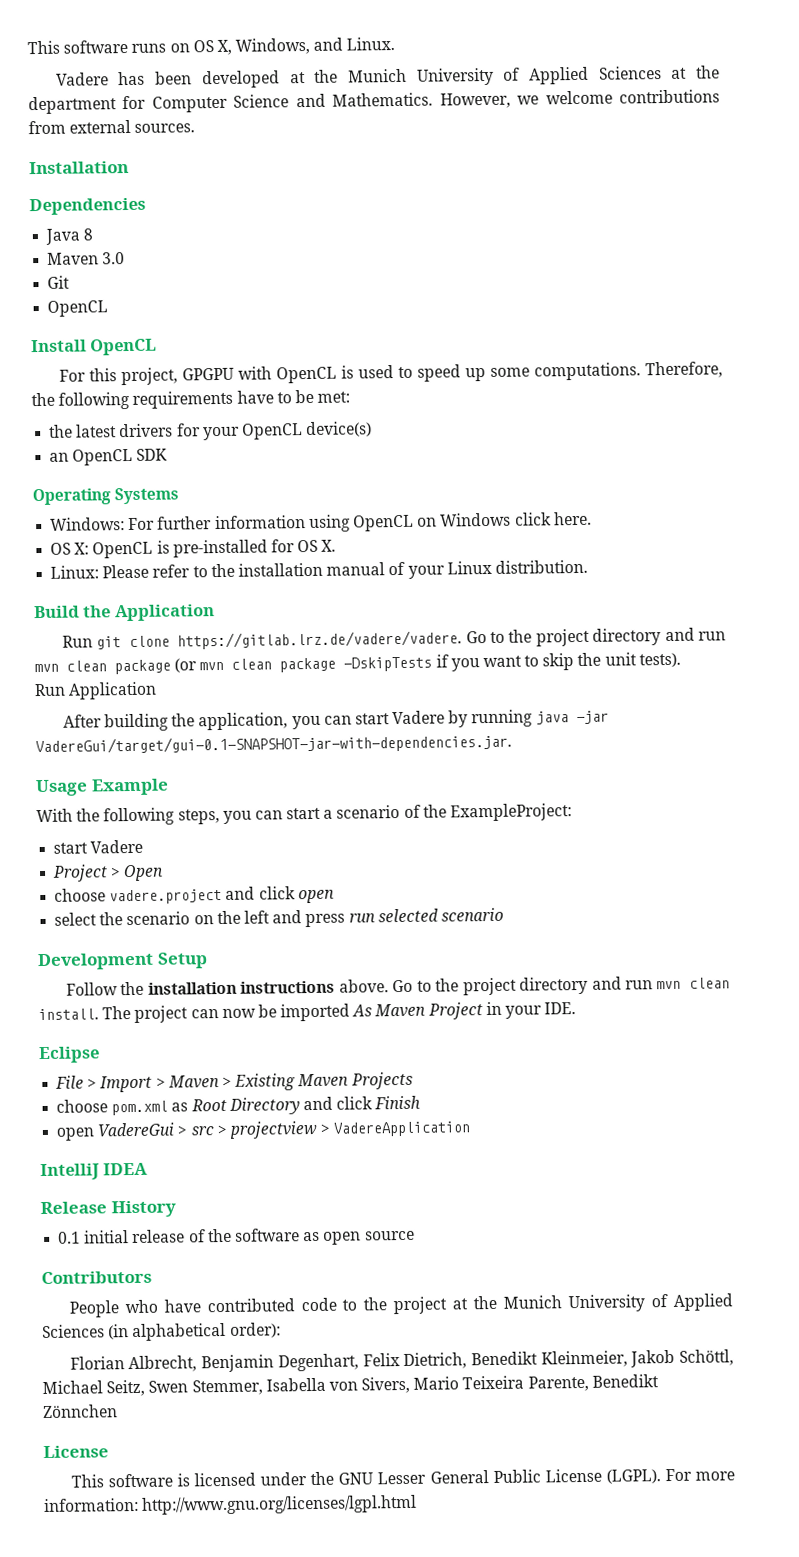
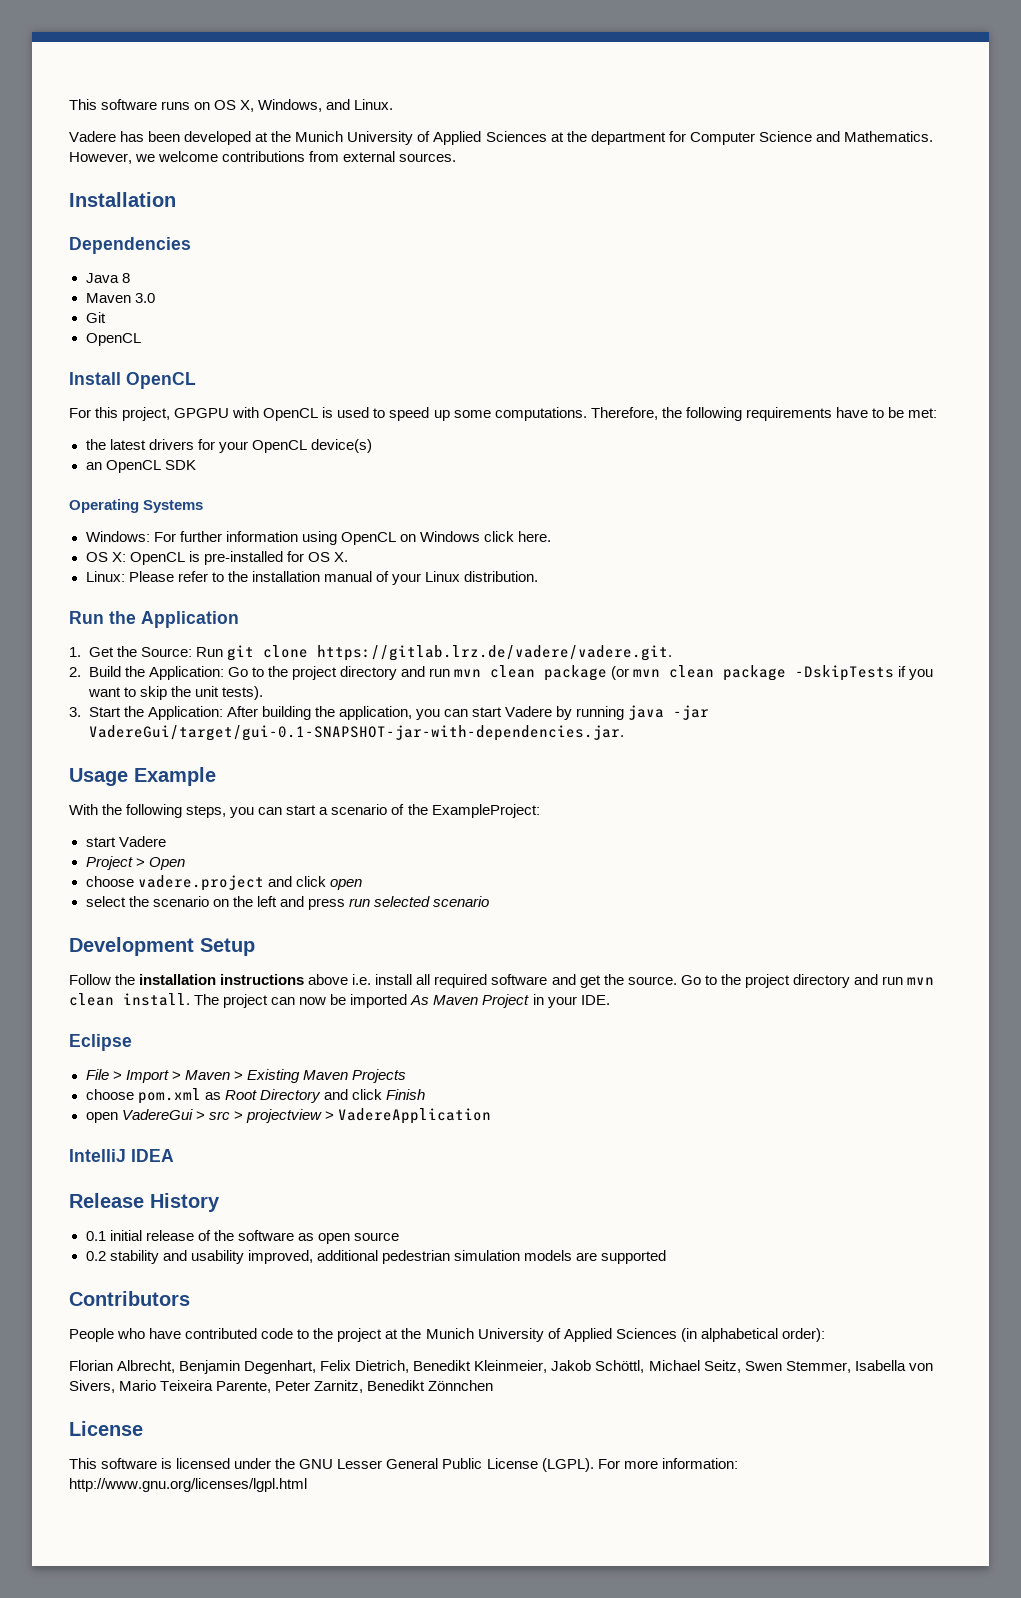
- Build the Application
+ Run the Application
- Run git clone https://gitlab.lrz.de/vadere/vadere. Go to the project directory and run mvn clean package (or mvn clean package -DskipTests if you want to skip the unit tests).
+ 1. Get the Source: Run git clone https://gitlab.lrz.de/vadere/vadere.git.
+ 2. Build the Application: Go to the project directory and run mvn clean package (or mvn clean package -DskipTests if you want to skip the unit tests).
- Run Application
- After building the application, you can start Vadere by running java -jar VadereGui/target/gui-0.1-SNAPSHOT-jar-with-dependencies.jar.
+ 3. Start the Application: After building the application, you can start Vadere by running java -jar VadereGui/target/gui-0.1-SNAPSHOT-jar-with-dependencies.jar.
- Follow the installation instructions above.
+ Follow the installation instructions above i.e. install all required software and get the source.
+ 0.2 stability and usability improved, additional pedestrian simulation models are supported
- Florian Albrecht, Benjamin Degenhart, Felix Dietrich, Benedikt Kleinmeier, Jakob Schöttl, Michael Seitz, Swen Stemmer, Isabella von Sivers, Mario Teixeira Parente, Benedikt Zönnchen
+ Florian Albrecht, Benjamin Degenhart, Felix Dietrich, Benedikt Kleinmeier, Jakob Schöttl, Michael Seitz, Swen Stemmer, Isabella von Sivers, Mario Teixeira Parente, Peter Zarnitz, Benedikt Zönnchen

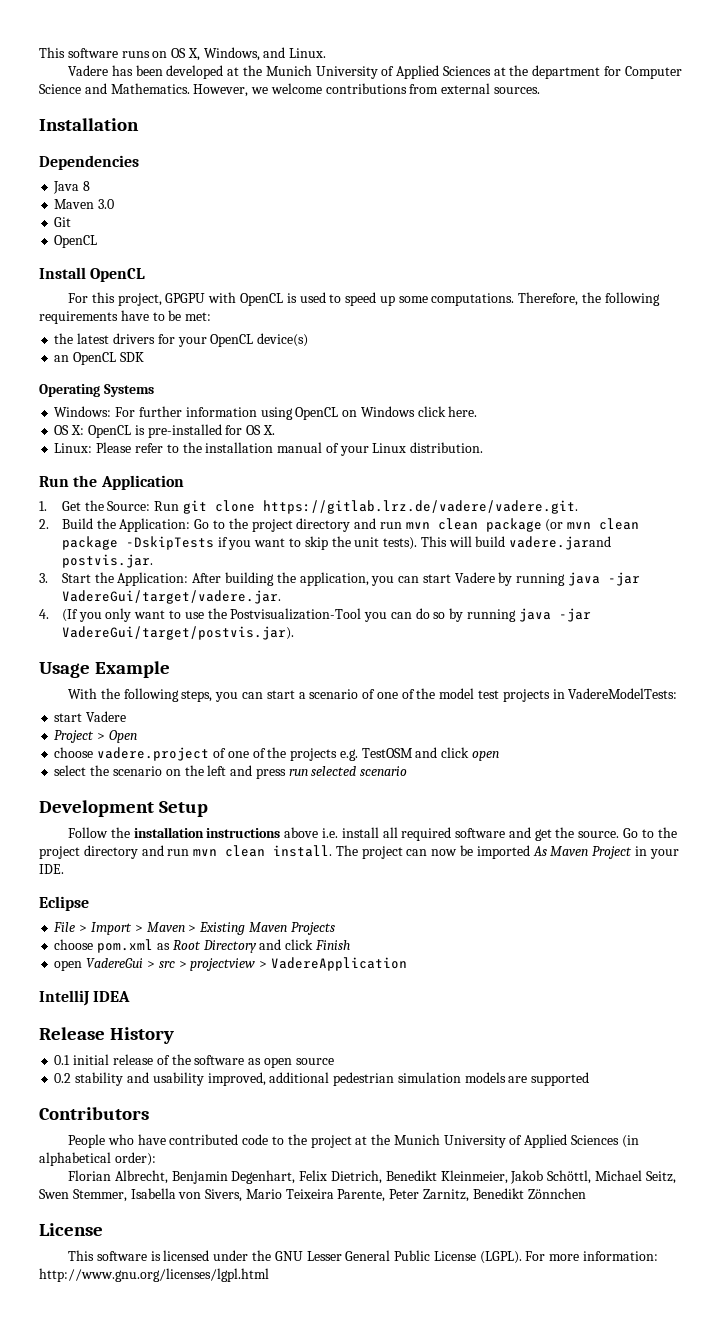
+ This will build vadere.jarand postvis.jar.
- 3. Start the Application: After building the application, you can start Vadere by running java -jar VadereGui/target/gui-0.1-SNAPSHOT-jar-with-dependencies.jar.
+ 3. Start the Application: After building the application, you can start Vadere by running java -jar VadereGui/target/vadere.jar.
+ 4. (If you only want to use the Postvisualization-Tool you can do so by running java -jar VadereGui/target/postvis.jar).
- With the following steps, you can start a scenario of the ExampleProject:
+ With the following steps, you can start a scenario of one of the model test projects in VadereModelTests:
- choose vadere.project and click open
+ choose vadere.project of one of the projects e.g. TestOSM and click open

